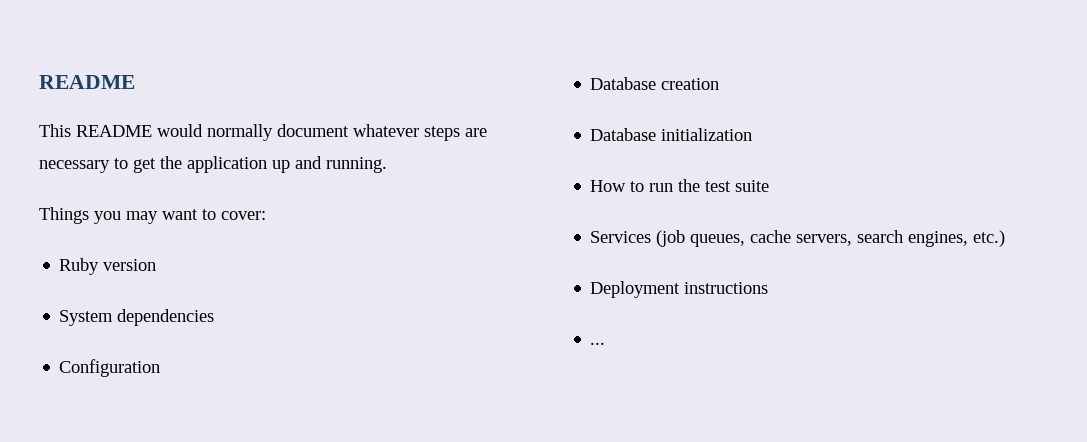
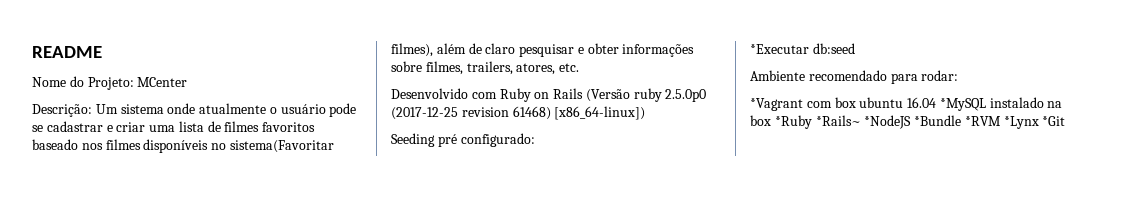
- This README would normally document whatever steps are necessary to get the application up and running.
- Things you may want to cover:
- Ruby version
- System dependencies
- Configuration
- Database creation
- Database initialization
- How to run the test suite
- Services (job queues, cache servers, search engines, etc.)
- Deployment instructions
- ...
+ Nome do Projeto: MCenter
+ Descrição: Um sistema onde atualmente o usuário pode se cadastrar e criar uma lista de filmes favoritos baseado nos filmes disponíveis no sistema(Favoritar filmes), além de claro pesquisar e obter informações sobre filmes, trailers, atores, etc.
+ Desenvolvido com Ruby on Rails (Versão ruby 2.5.0p0 (2017-12-25 revision 61468) [x86_64-linux])
+ Seeding pré configurado:
+ *Executar db:seed
+ Ambiente recomendado para rodar:
+ *Vagrant com box ubuntu 16.04 *MySQL instalado na box *Ruby *Rails~ *NodeJS *Bundle *RVM *Lynx *Git

